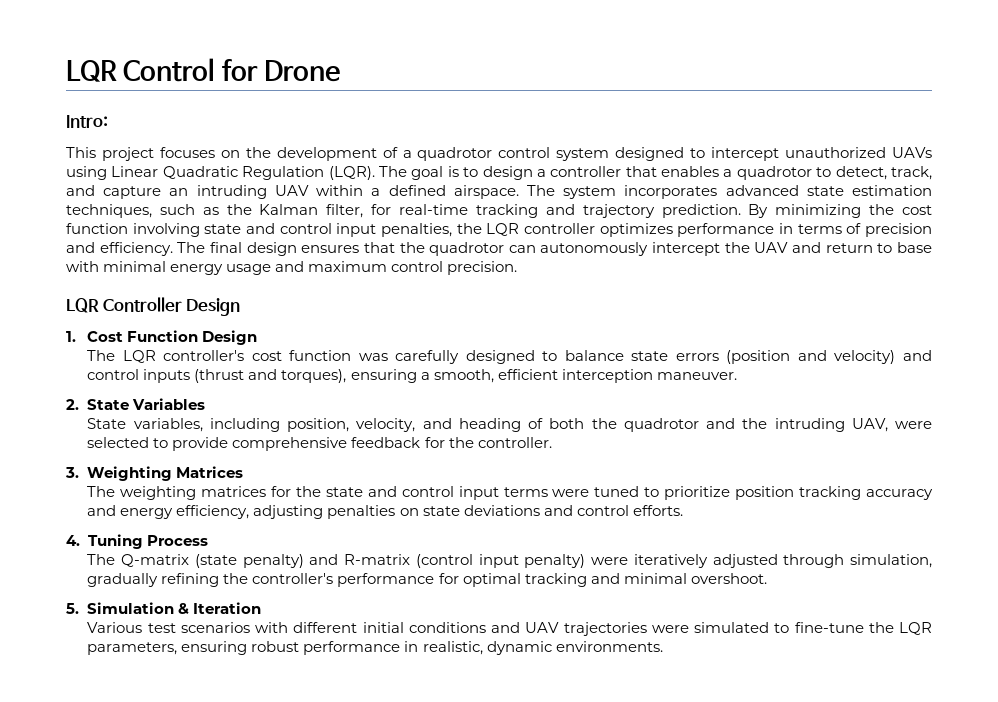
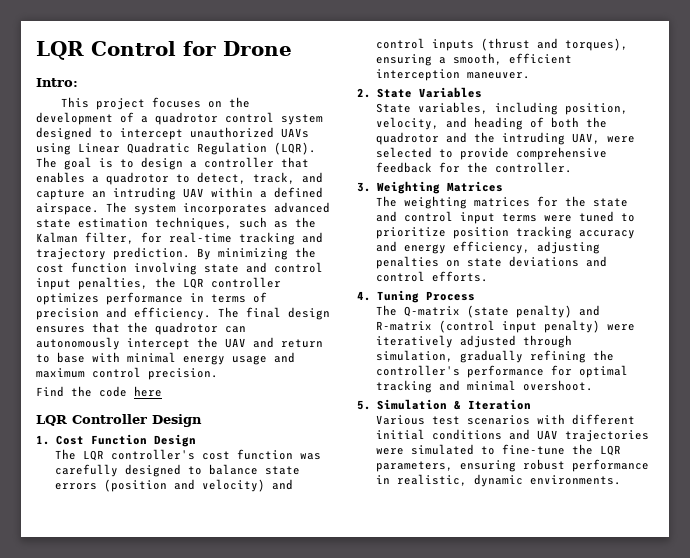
+ Find the code here

